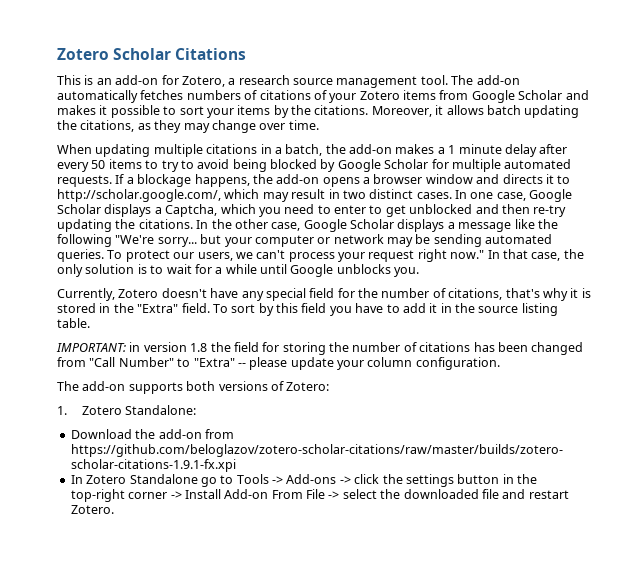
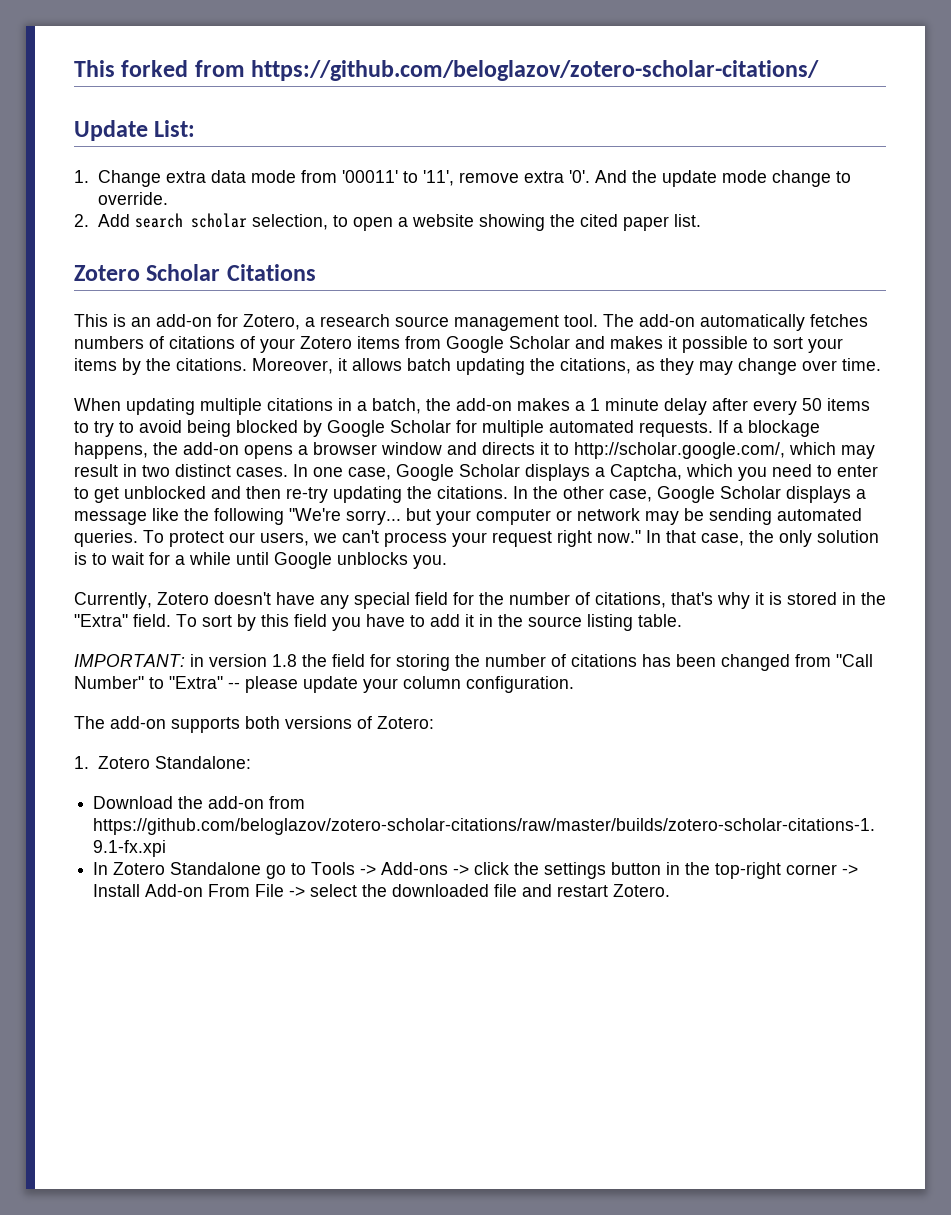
+ This forked from https://github.com/beloglazov/zotero-scholar-citations/
+ Update List:
+ 1. Change extra data mode from '00011' to '11', remove extra '0'. And the update mode change to override.
+ 2. Add search scholar selection, to open a website showing the cited paper list.

